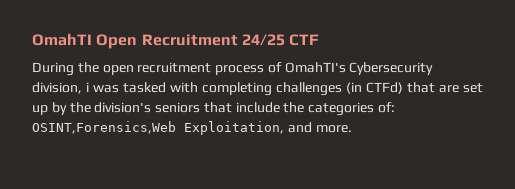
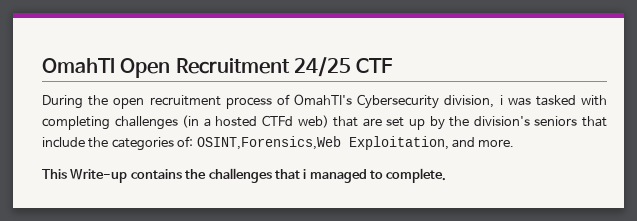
- During the open recruitment process of OmahTI's Cybersecurity division, i was tasked with completing challenges (in CTFd) that are set up by the division's seniors that include the categories of: OSINT,Forensics,Web Exploitation, and more.
+ During the open recruitment process of OmahTI's Cybersecurity division, i was tasked with completing challenges (in a hosted CTFd web) that are set up by the division's seniors that include the categories of: OSINT,Forensics,Web Exploitation, and more.
+ This Write-up contains the challenges that i managed to complete.

